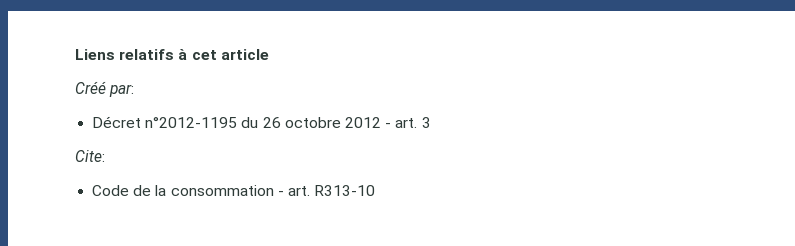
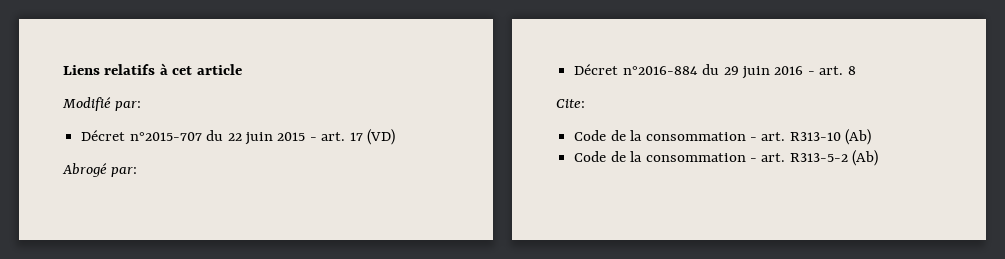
- Créé par:
- Décret n°2012-1195 du 26 octobre 2012 - art. 3
+ Modifié par:
+ Décret n°2015-707 du 22 juin 2015 - art. 17 (VD)
+ Abrogé par:
+ Décret n°2016-884 du 29 juin 2016 - art. 8
- Code de la consommation - art. R313-10
+ Code de la consommation - art. R313-10 (Ab)
+ Code de la consommation - art. R313-5-2 (Ab)

